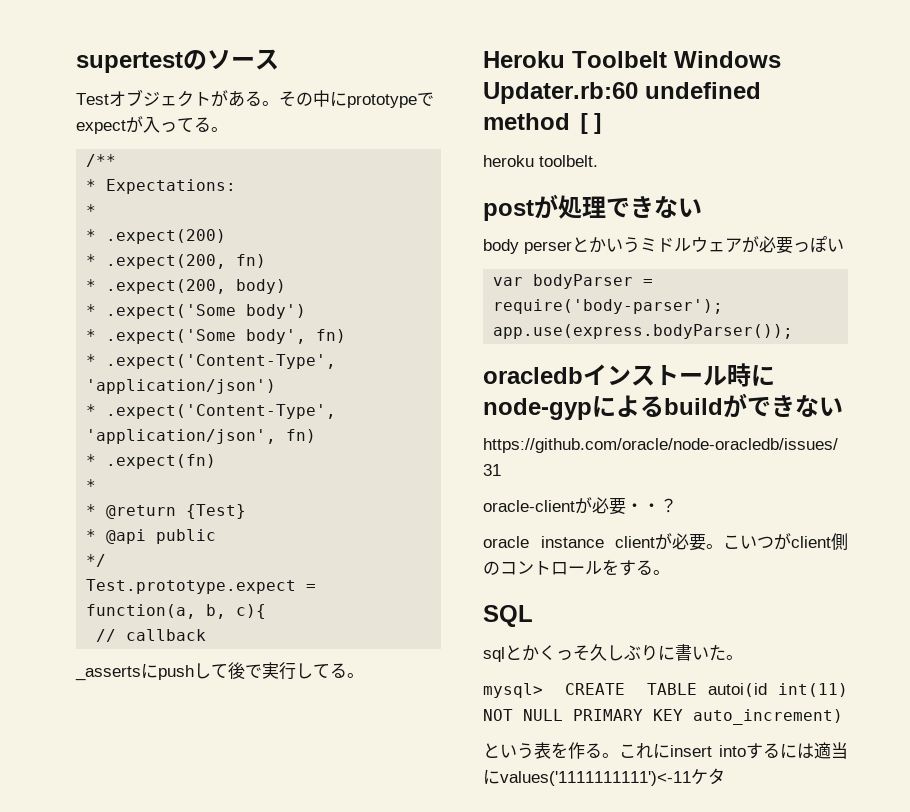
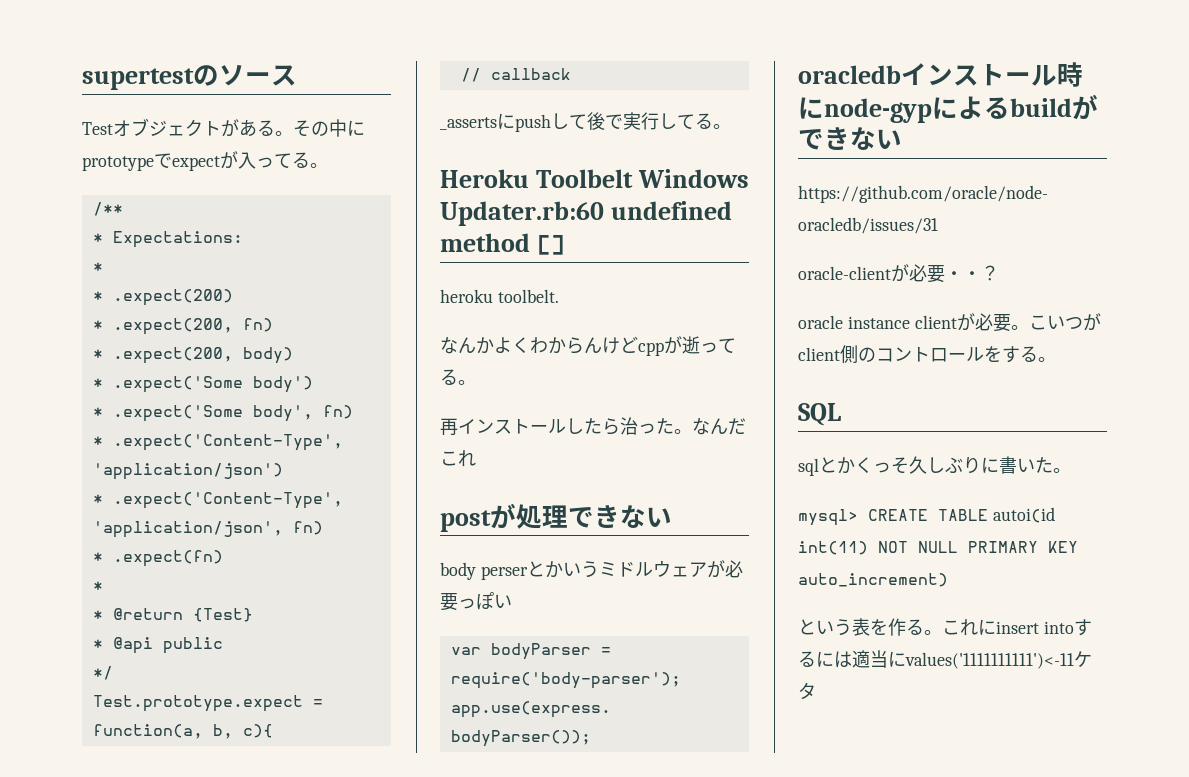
+ なんかよくわからんけどcppが逝ってる。
+ 再インストールしたら治った。なんだこれ

